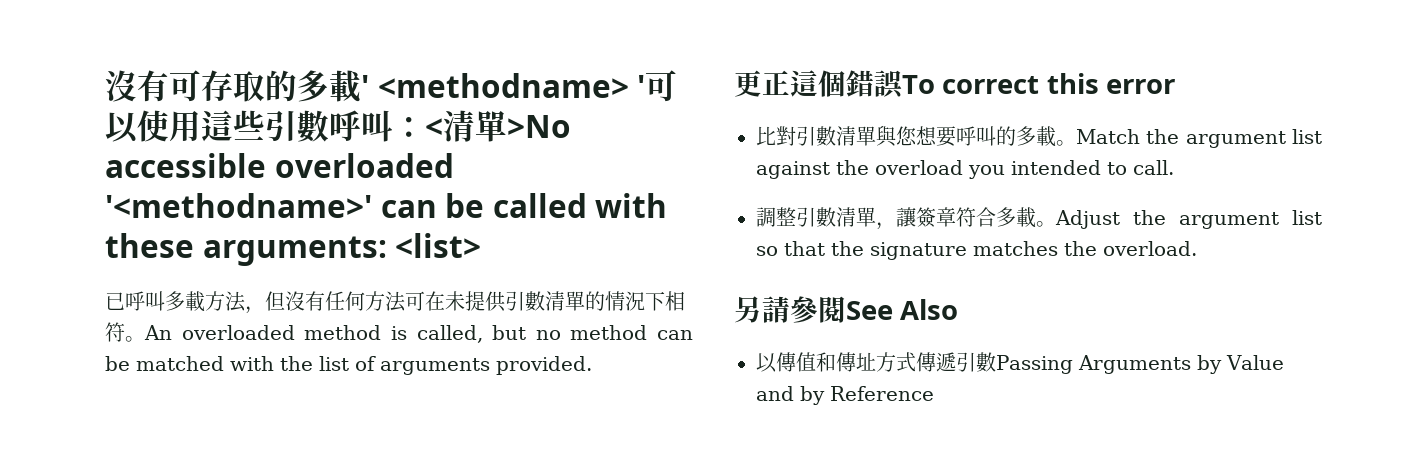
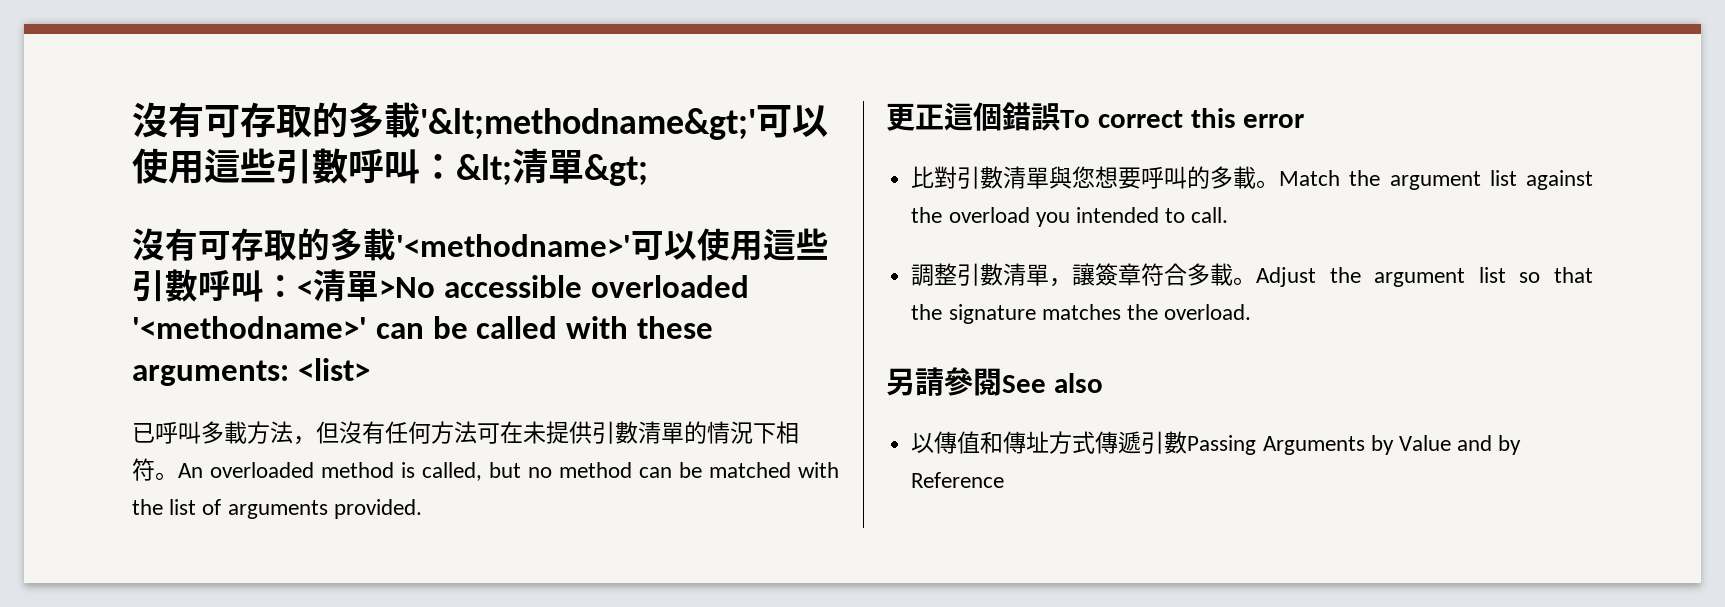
- 沒有可存取的多載' <methodname> '可以使用這些引數呼叫：<清單>No accessible overloaded '<methodname>' can be called with these arguments: <list>
+ 沒有可存取的多載'&lt;methodname&gt;'可以使用這些引數呼叫：&lt;清單&gt;
+ 沒有可存取的多載'<methodname>'可以使用這些引數呼叫：<清單>No accessible overloaded '<methodname>' can be called with these arguments: <list>
- 另請參閱See Also
+ 另請參閱See also

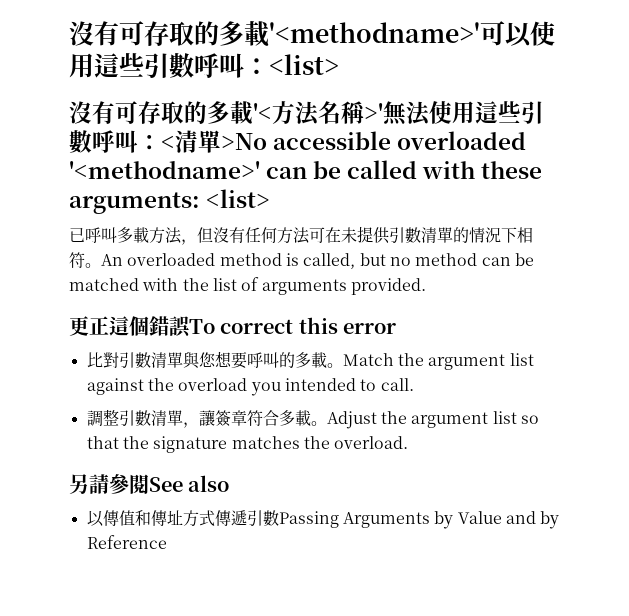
- 沒有可存取的多載'&lt;methodname&gt;'可以使用這些引數呼叫：&lt;清單&gt;
- 沒有可存取的多載'<methodname>'可以使用這些引數呼叫：<清單>No accessible overloaded '<methodname>' can be called with these arguments: <list>
+ 沒有可存取的多載'<methodname>'可以使用這些引數呼叫：<list>
+ 沒有可存取的多載'<方法名稱>'無法使用這些引數呼叫：<清單>No accessible overloaded '<methodname>' can be called with these arguments: <list>

